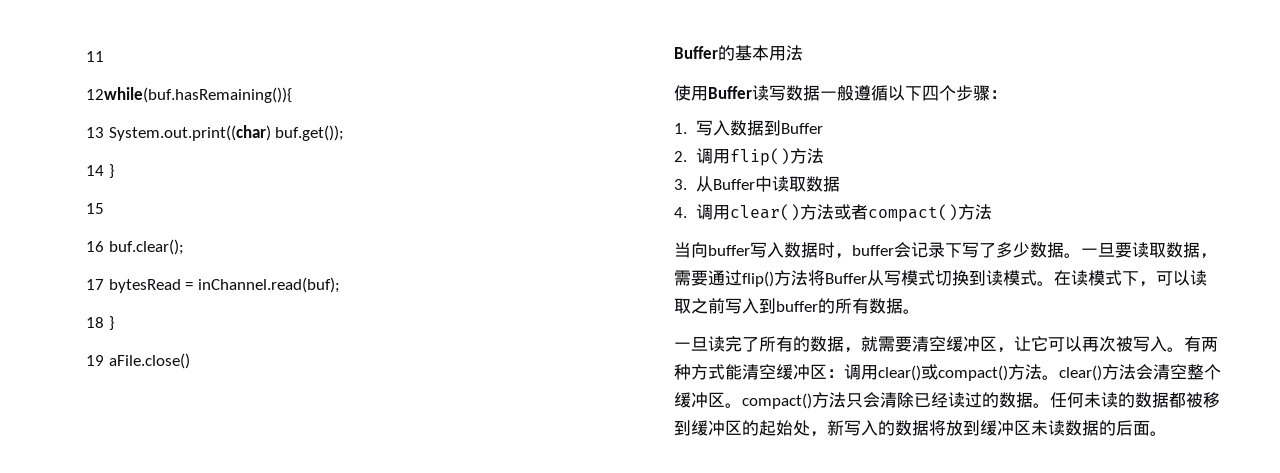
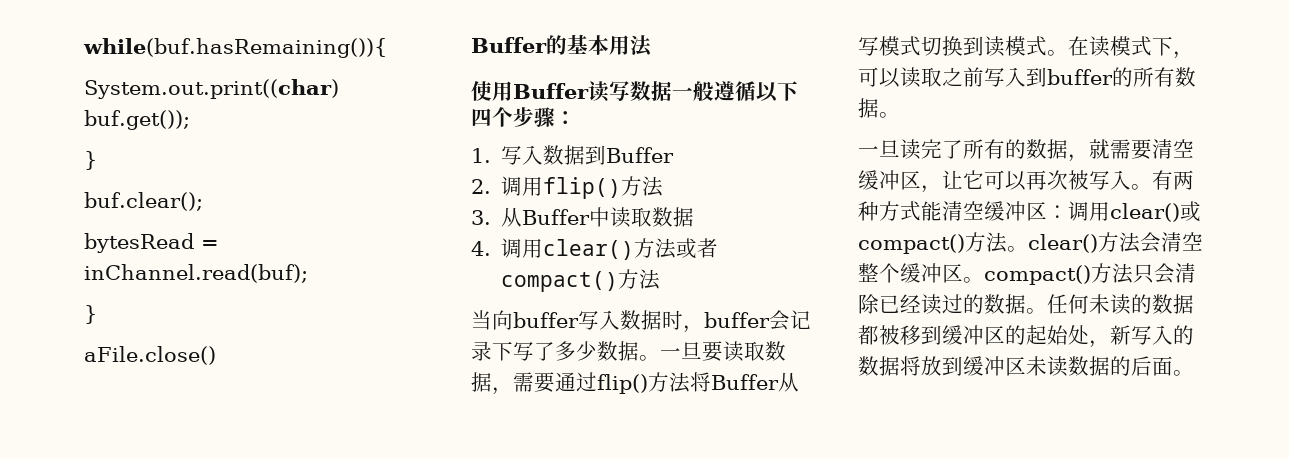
- 11
- 12while(buf.hasRemaining()){
- 13 System.out.print((char) buf.get());
- 14 }
- 15
- 16 buf.clear();
+ while(buf.hasRemaining()){
+ System.out.print((char) buf.get());
+ }
+ buf.clear();
- 17 bytesRead = inChannel.read(buf);
- 18 }
- 19 aFile.close()
+ bytesRead = inChannel.read(buf);
+ }
+ aFile.close()

